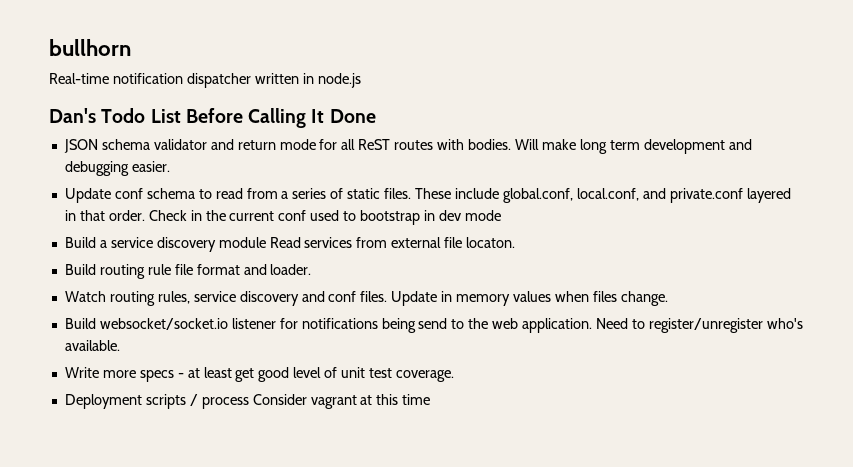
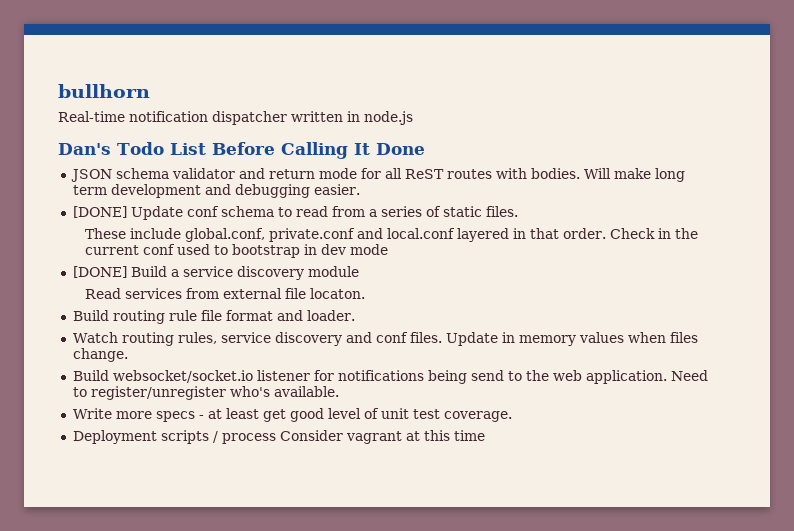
- Update conf schema to read from a series of static files. These include global.conf, local.conf, and private.conf layered in that order.
+ [DONE] Update conf schema to read from a series of static files.
+ These include global.conf, private.conf and local.conf layered in that order.
- Build a service discovery module Read services from external file locaton.
+ [DONE] Build a service discovery module
+ Read services from external file locaton.

